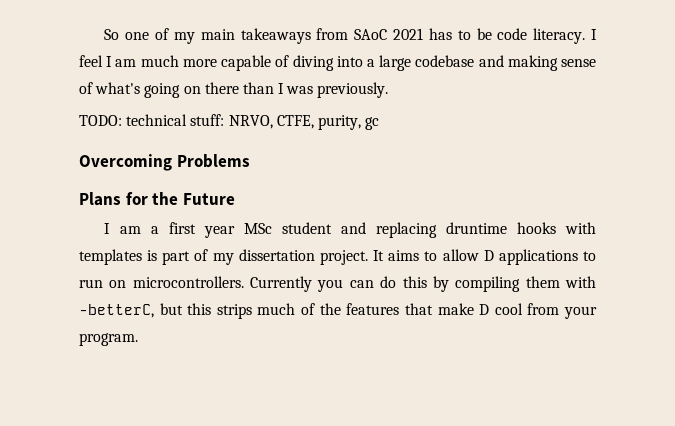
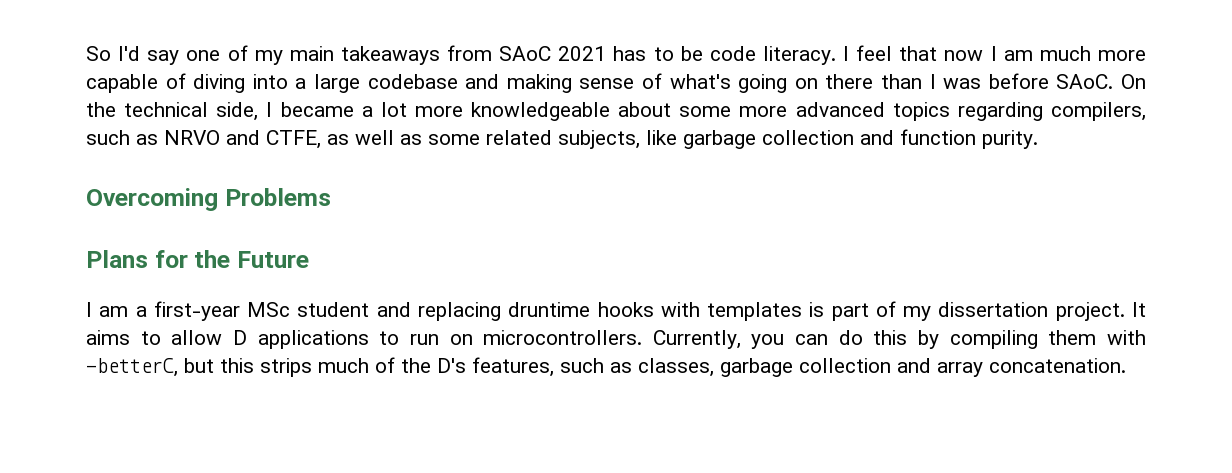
- So one of my main takeaways from SAoC 2021 has to be code literacy.
+ So I'd say one of my main takeaways from SAoC 2021 has to be code literacy.
- I feel I am much more capable of diving into a large codebase and making sense of what's going on there than I was previously.
- TODO: technical stuff: NRVO, CTFE, purity, gc
+ I feel that now I am much more capable of diving into a large codebase and making sense of what's going on there than I was before SAoC. On the technical side, I became a lot more knowledgeable about some more advanced topics regarding compilers, such as NRVO and CTFE, as well as some related subjects, like garbage collection and function purity.
- I am a first year MSc student and replacing druntime hooks with templates is part of my dissertation project.
+ I am a first-year MSc student and replacing druntime hooks with templates is part of my dissertation project.
- Currently you can do this by compiling them with -betterC, but this strips much of the features that make D cool from your program.
+ Currently, you can do this by compiling them with -betterC, but this strips much of the D's features, such as classes, garbage collection and array concatenation.

